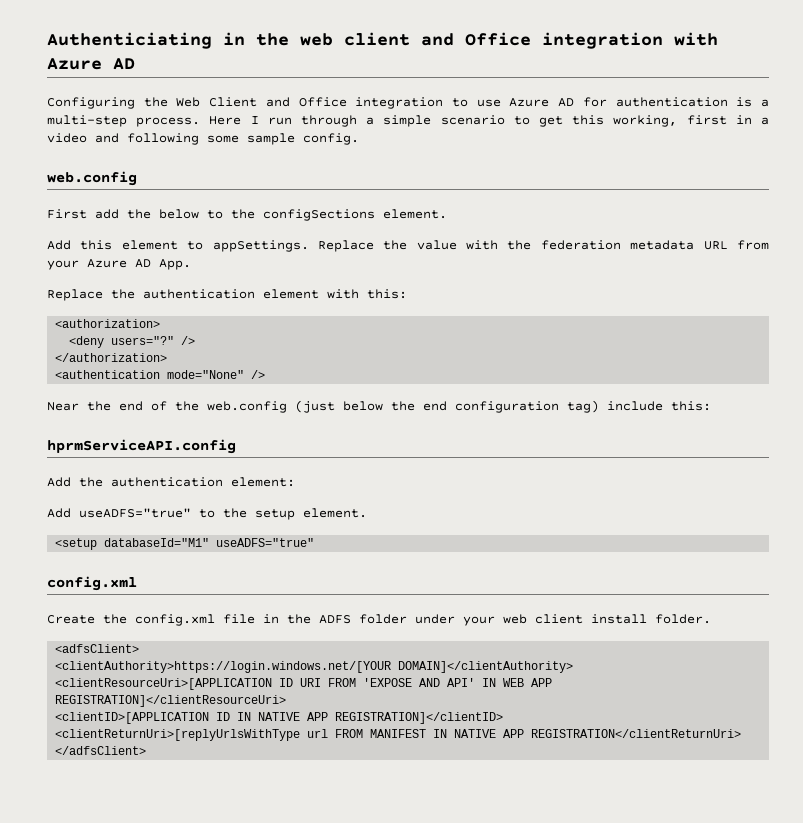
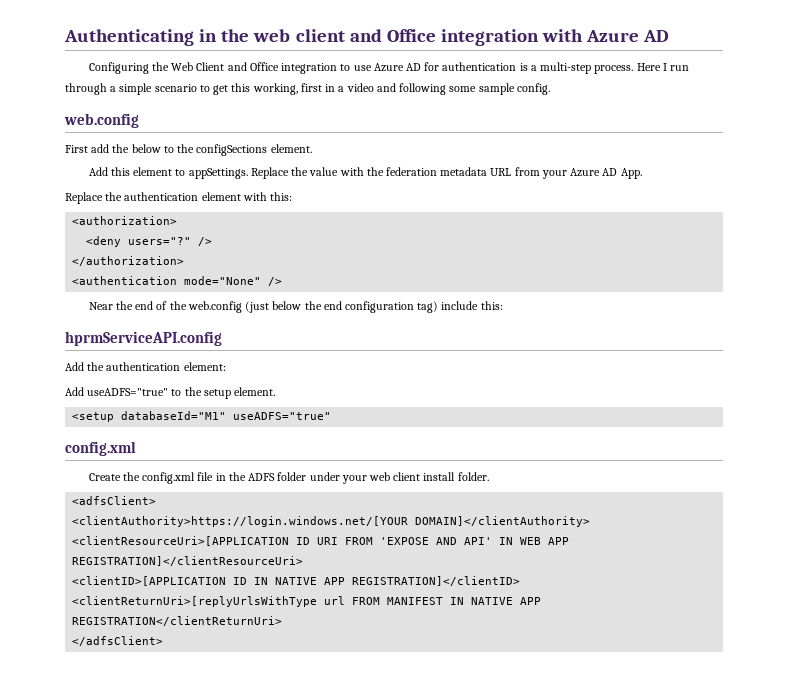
- Authenticiating in the web client and Office integration with Azure AD
+ Authenticating in the web client and Office integration with Azure AD

